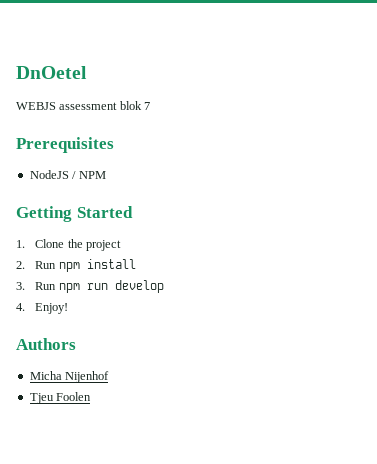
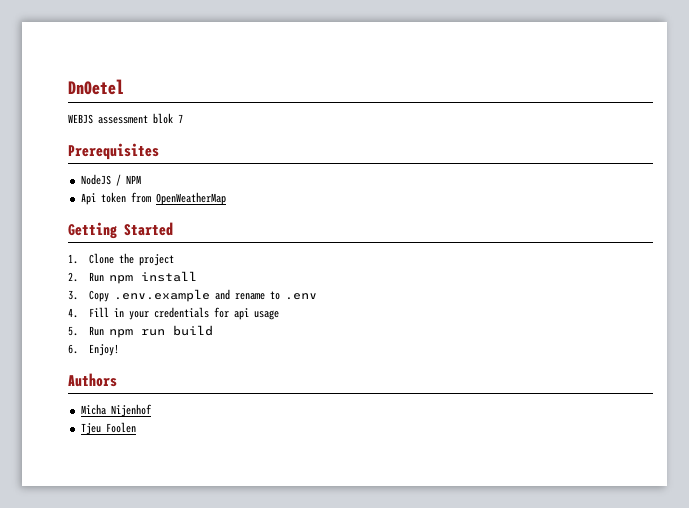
+ Api token from OpenWeatherMap
- 3. Run npm run develop
- 4. Enjoy!
+ 3. Copy .env.example and rename to .env
+ 4. Fill in your credentials for api usage
+ 5. Run npm run build
+ 6. Enjoy!

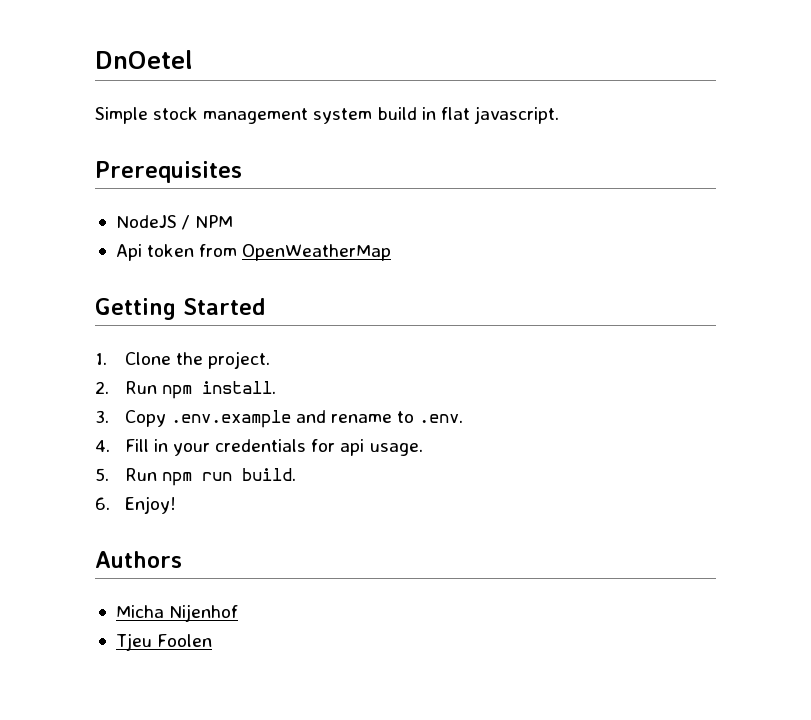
- WEBJS assessment blok 7
+ Simple stock management system build in flat javascript.
- 1. Clone the project
+ 1. Clone the project.
- 2. Run npm install
+ 2. Run npm install.
- 3. Copy .env.example and rename to .env
+ 3. Copy .env.example and rename to .env.
- 4. Fill in your credentials for api usage
+ 4. Fill in your credentials for api usage.
- 5. Run npm run build
+ 5. Run npm run build.

